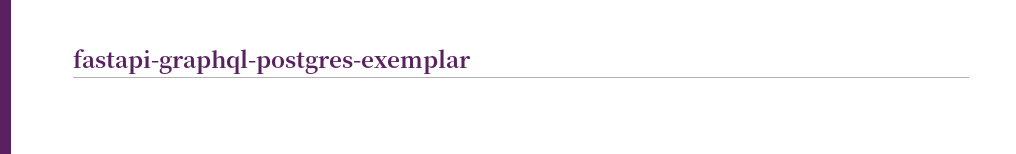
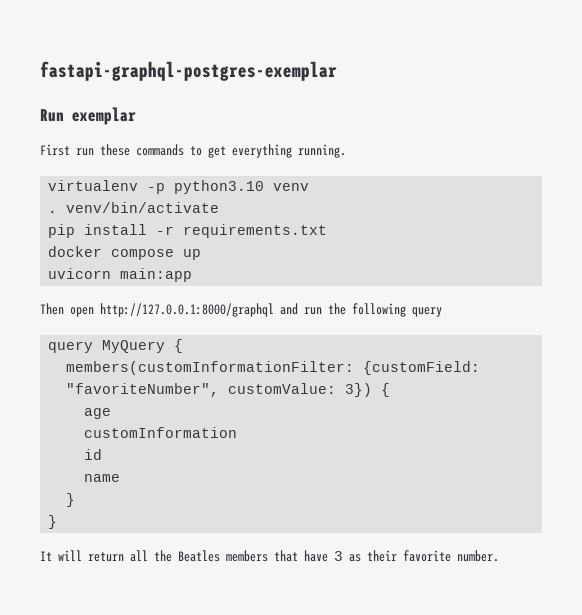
+ Run exemplar
+ First run these commands to get everything running.
+ virtualenv -p python3.10 venv
+ . venv/bin/activate
+ pip install -r requirements.txt
+ docker compose up
+ uvicorn main:app
+ Then open http://127.0.0.1:8000/graphql and run the following query
+ query MyQuery {
+ members(customInformationFilter: {customField: "favoriteNumber", customValue: 3}) {
+ age
+ customInformation
+ id
+ name
+ }
+ }
+ It will return all the Beatles members that have 3 as their favorite number.

